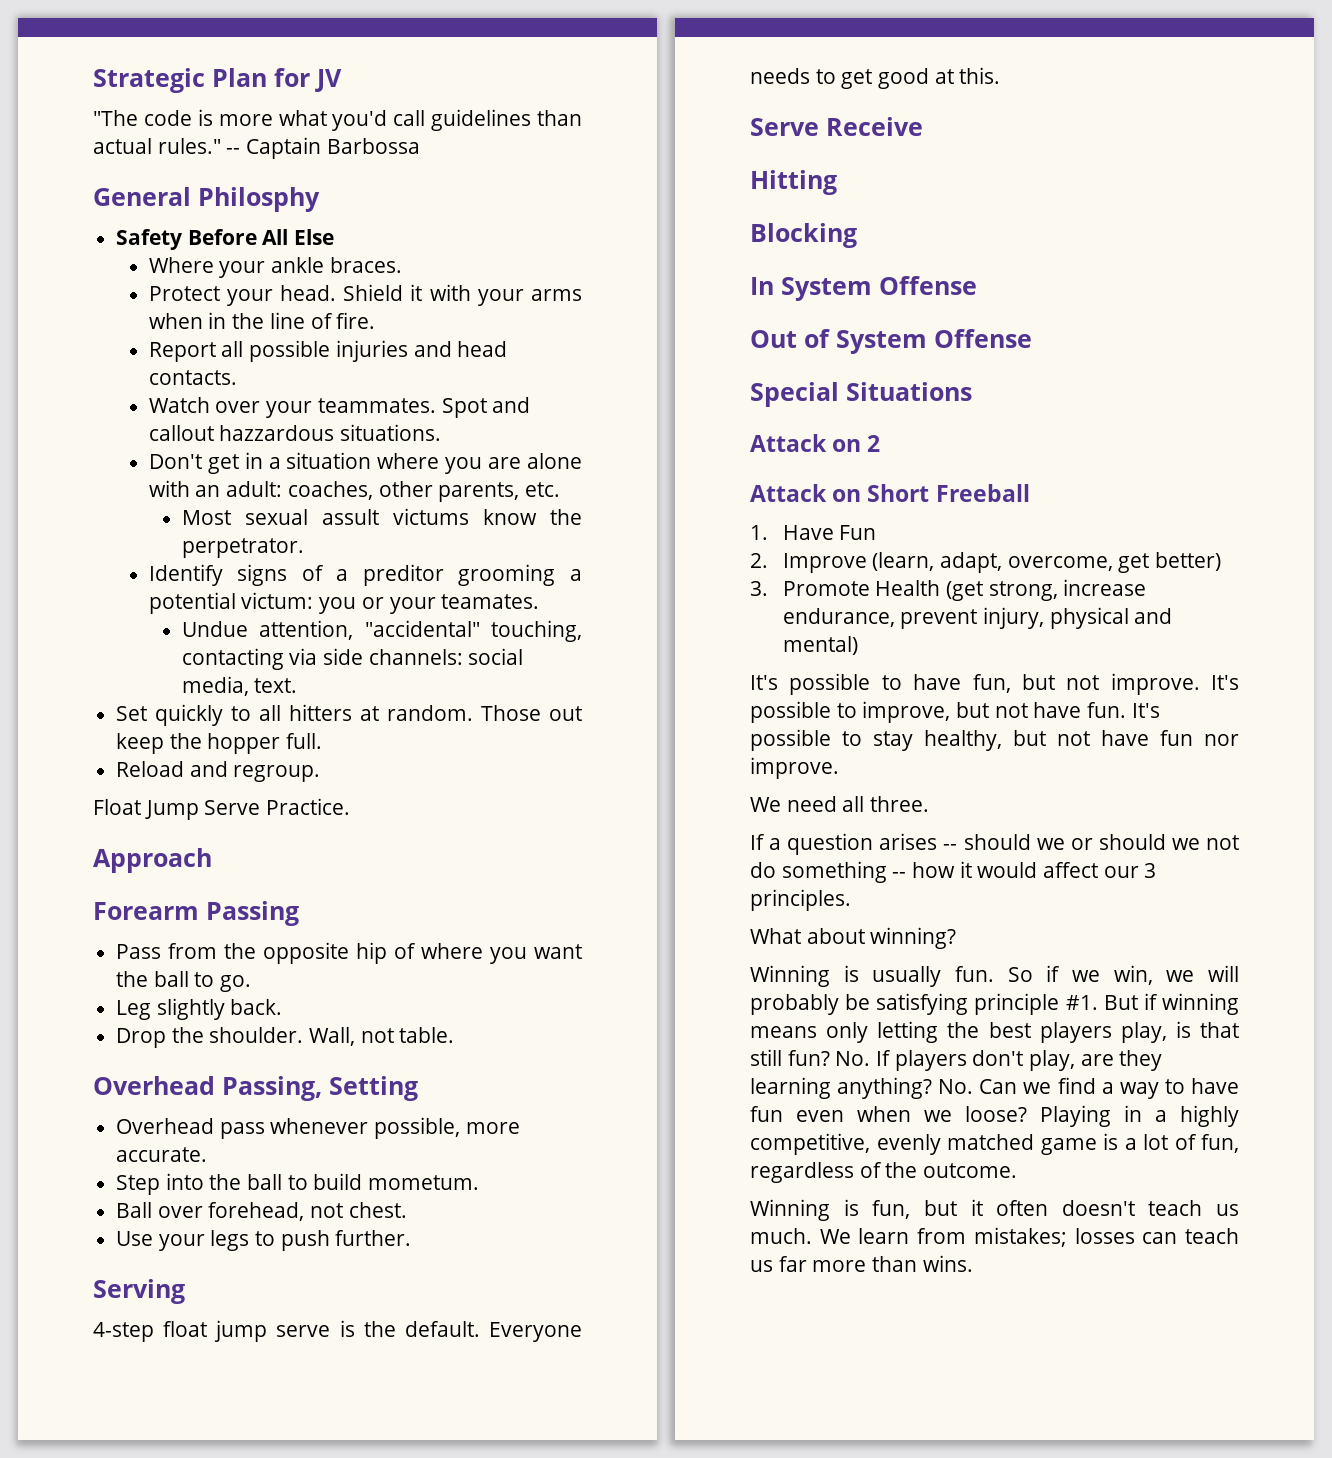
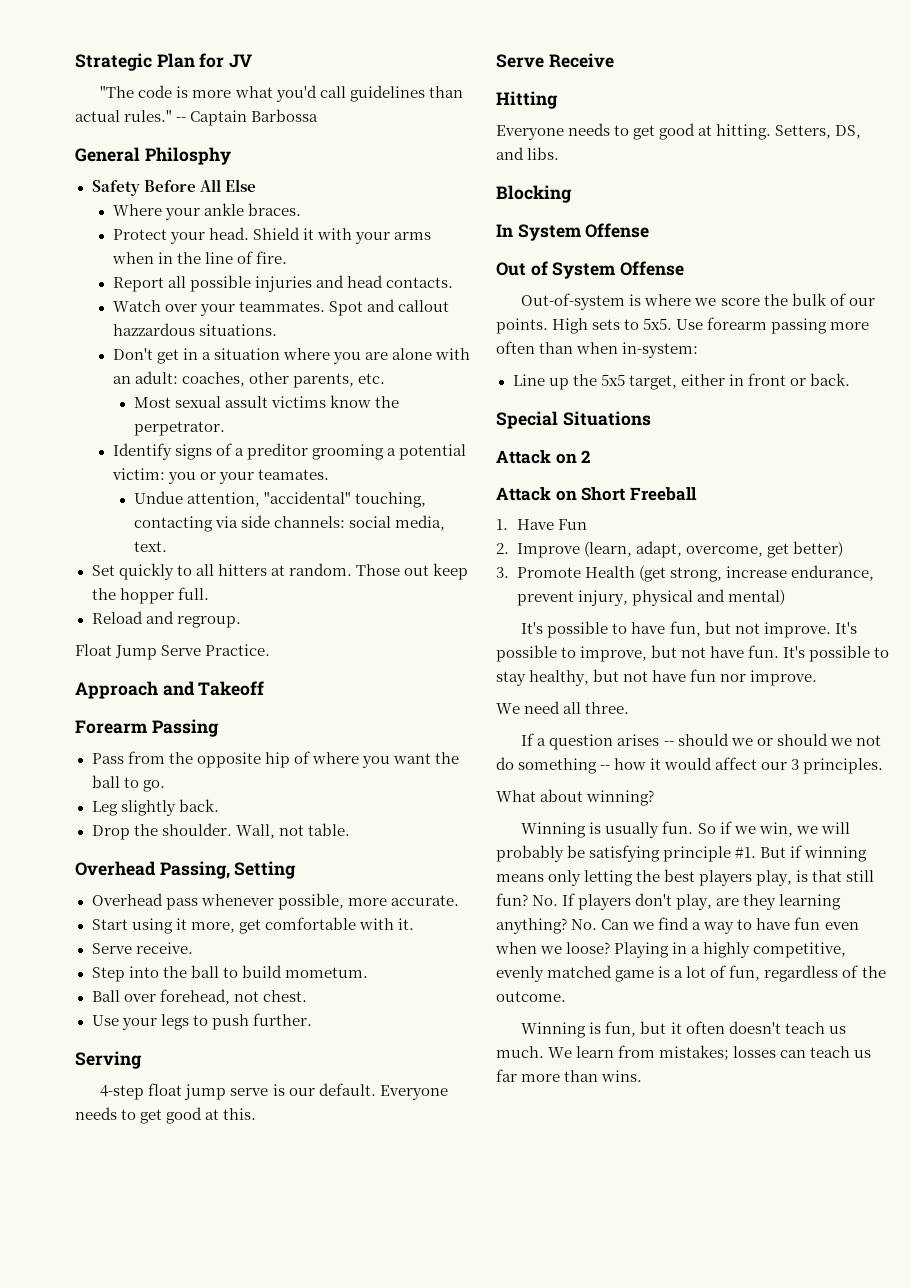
- Most sexual assult victums know the perpetrator.
+ Most sexual assult victims know the perpetrator.
- Identify signs of a preditor grooming a potential victum: you or your teamates.
+ Identify signs of a preditor grooming a potential victim: you or your teamates.
- Approach
+ Approach and Takeoff
+ Start using it more, get comfortable with it.
+ Serve receive.
- 4-step float jump serve is the default.
+ 4-step float jump serve is our default.
+ Everyone needs to get good at hitting. Setters, DS, and libs.
+ Out-of-system is where we score the bulk of our points. High sets to 5x5. Use forearm passing more often than when in-system:
+ Line up the 5x5 target, either in front or back.

